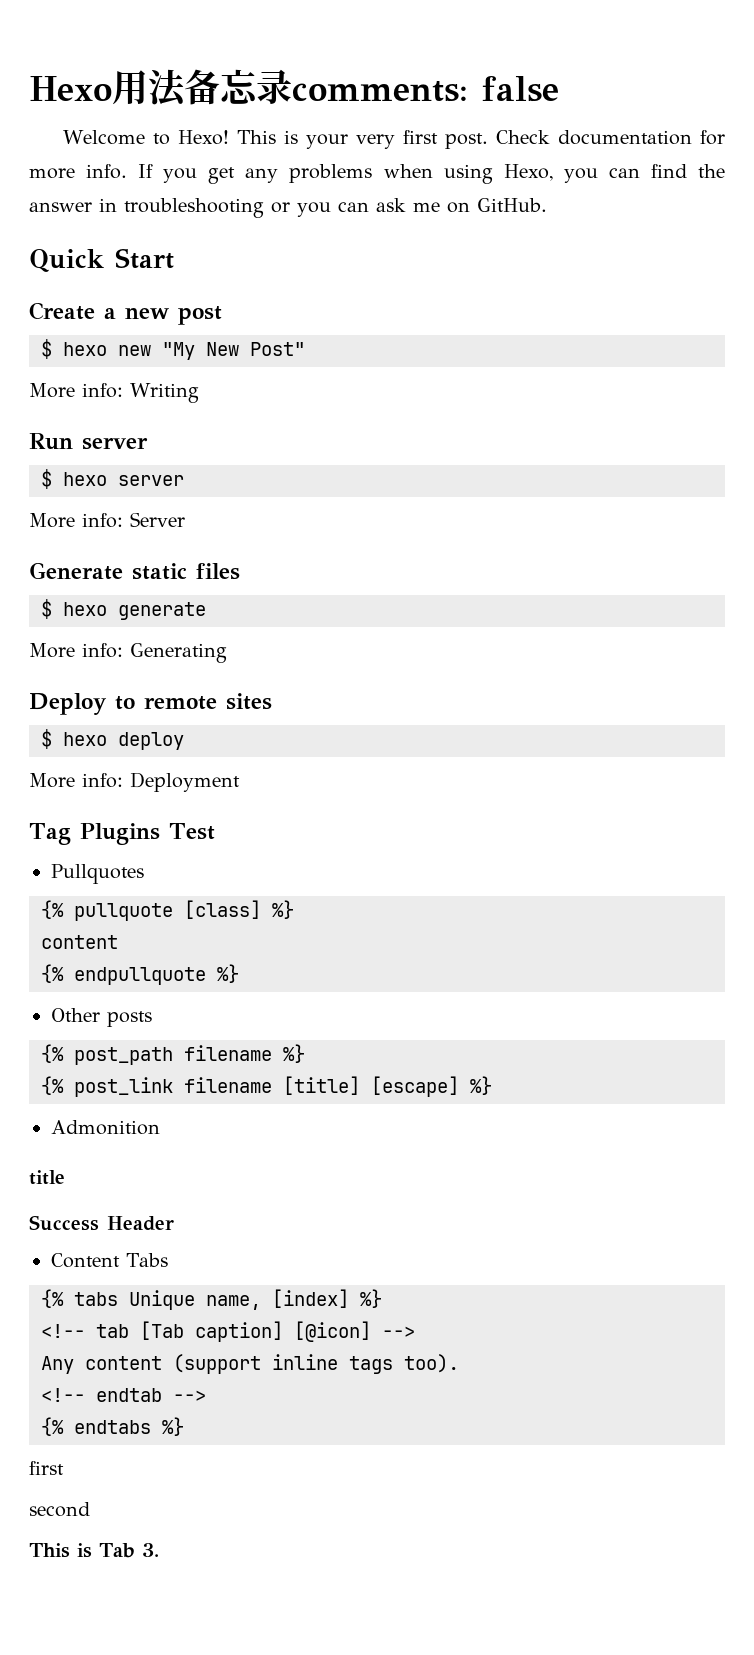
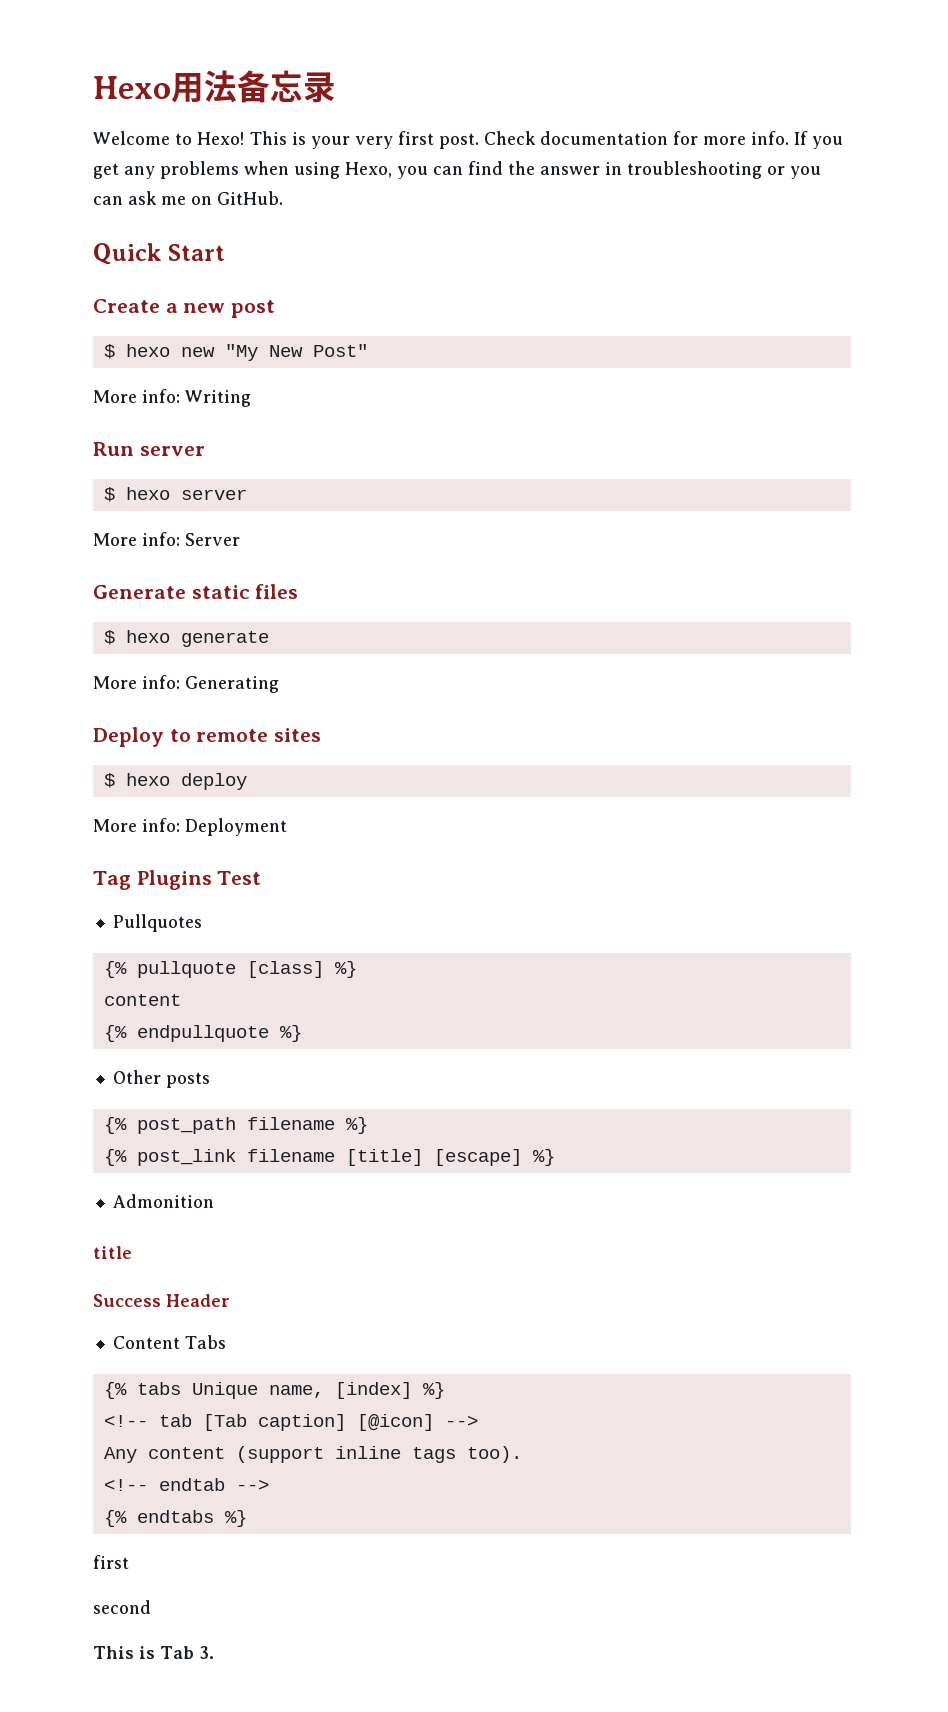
- Hexo用法备忘录comments: false
+ Hexo用法备忘录

